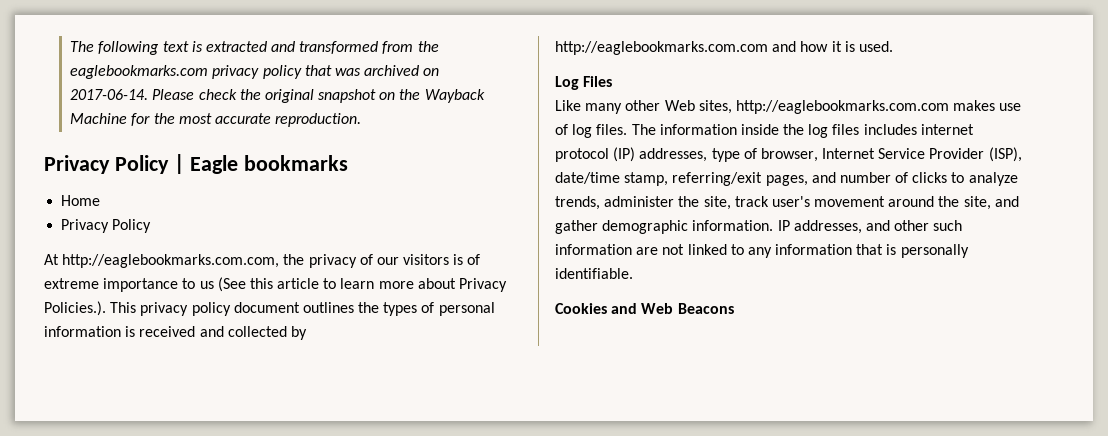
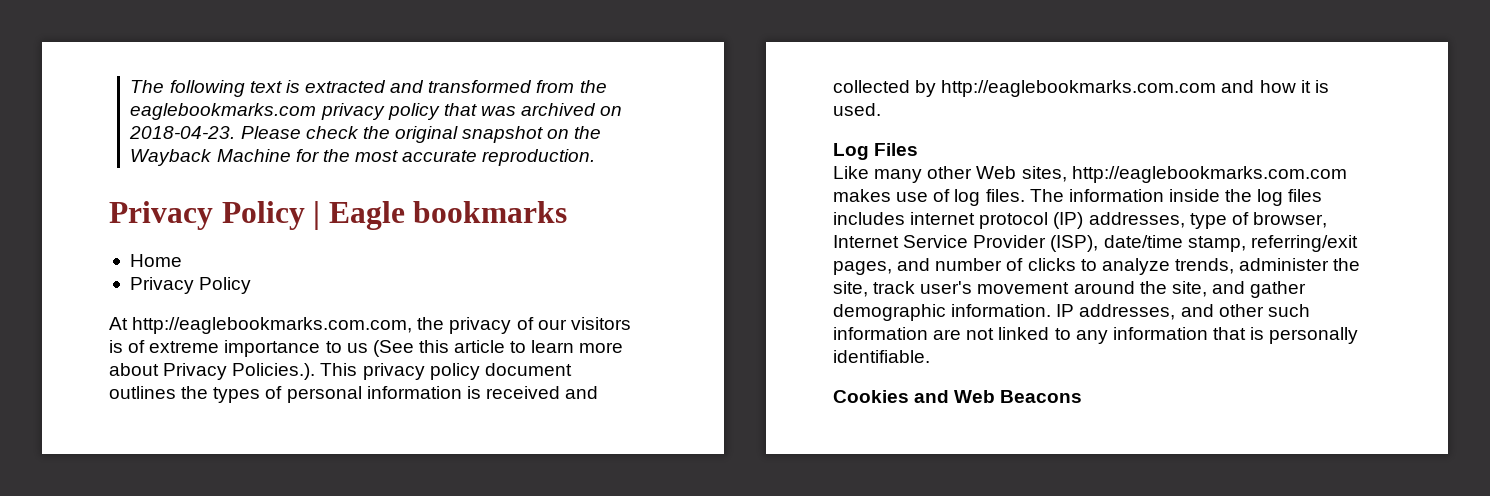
- The following text is extracted and transformed from the eaglebookmarks.com privacy policy that was archived on 2017-06-14.
+ The following text is extracted and transformed from the eaglebookmarks.com privacy policy that was archived on 2018-04-23.

